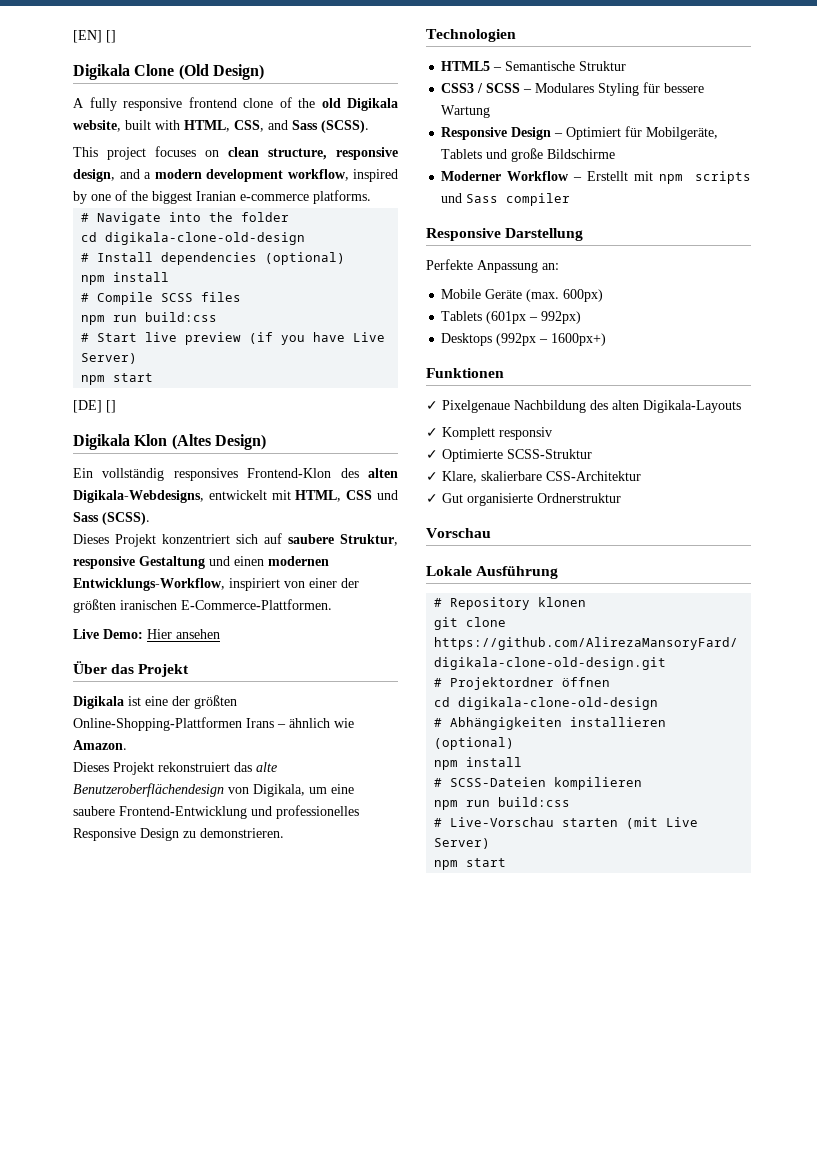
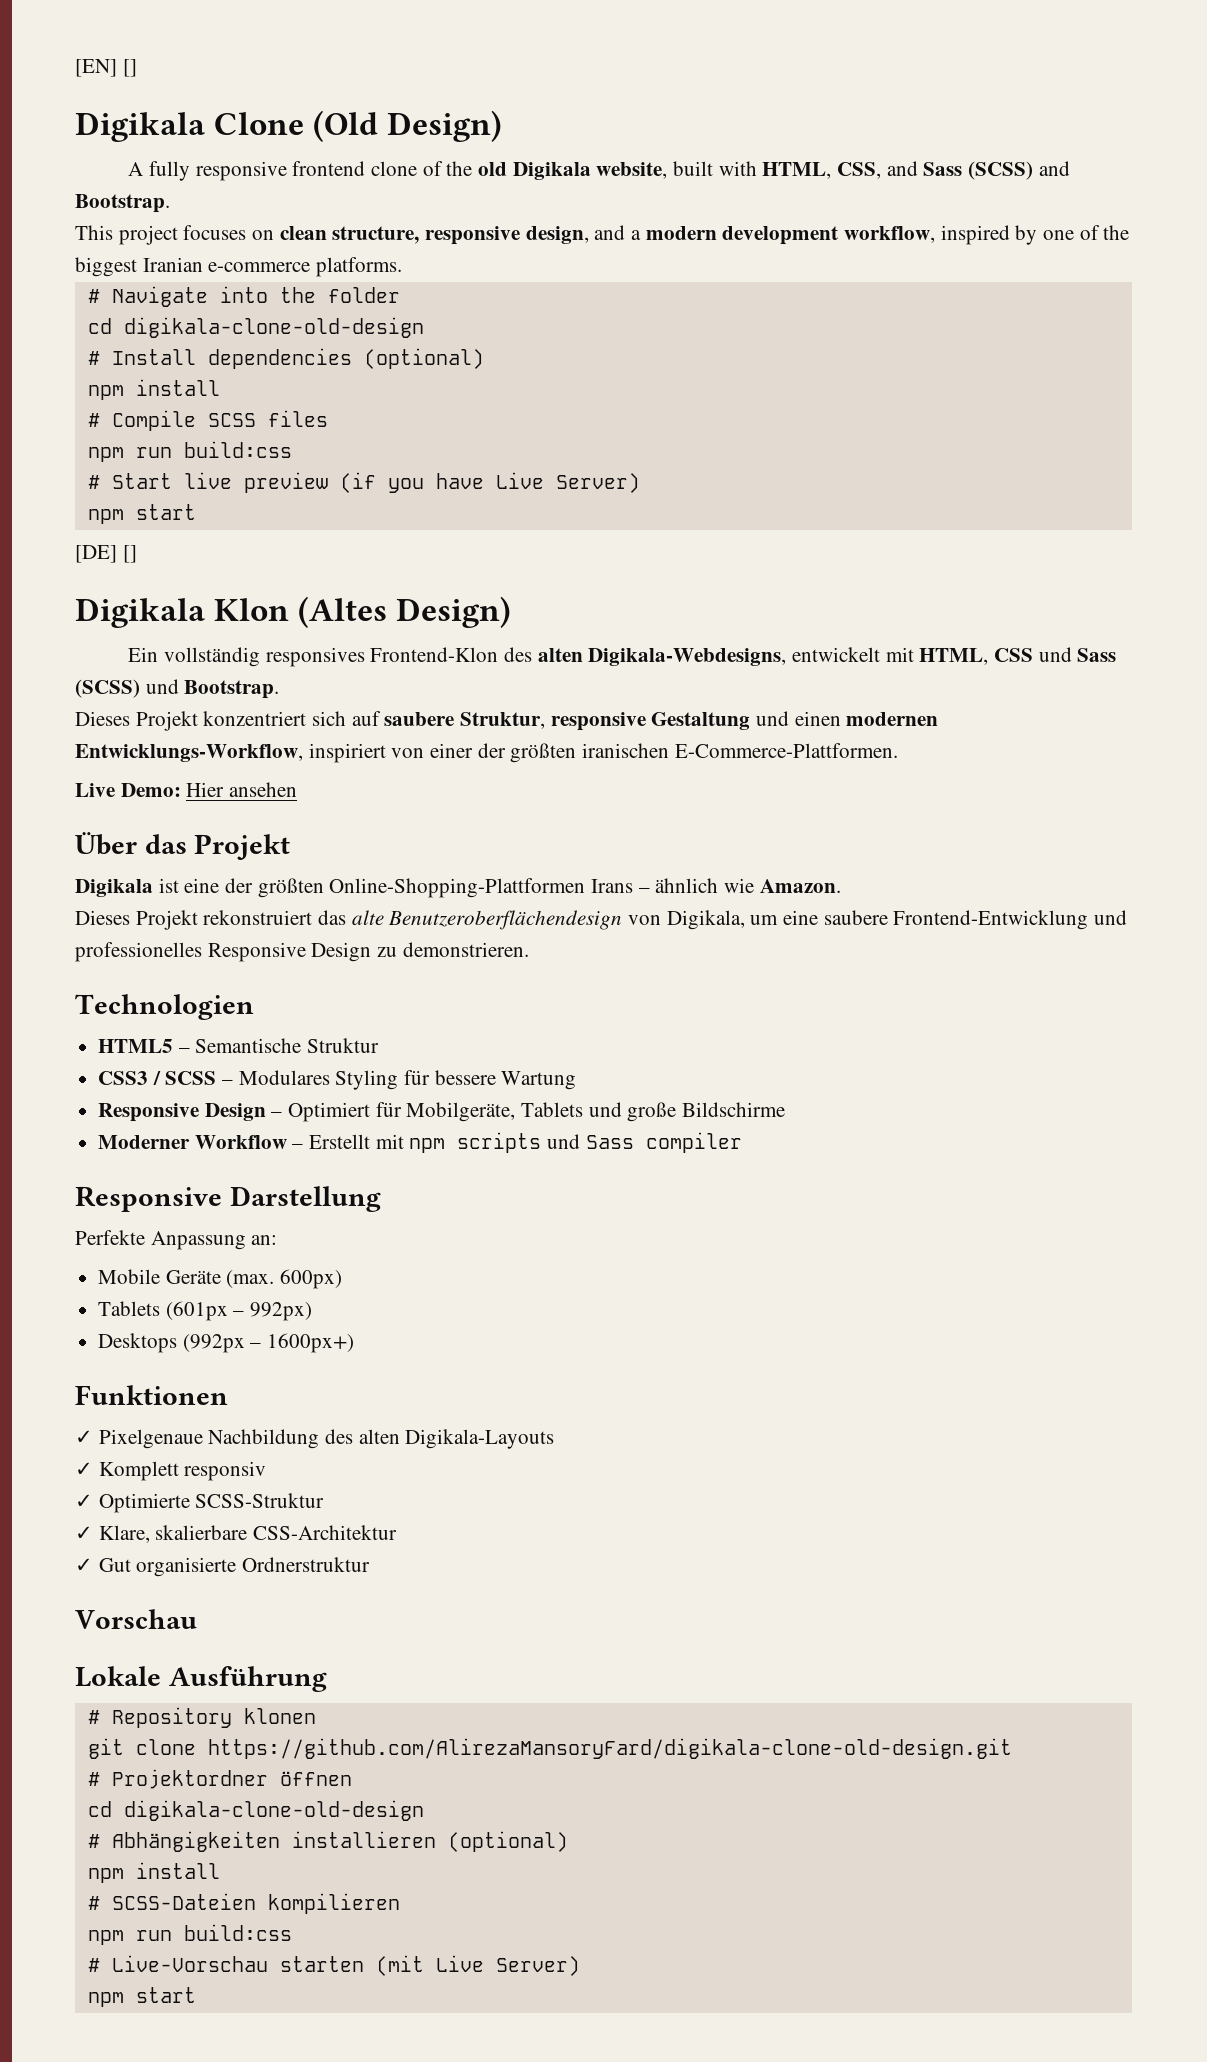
- A fully responsive frontend clone of the old Digikala website, built with HTML, CSS, and Sass (SCSS).
+ A fully responsive frontend clone of the old Digikala website, built with HTML, CSS, and Sass (SCSS) and Bootstrap.
- Ein vollständig responsives Frontend-Klon des alten Digikala-Webdesigns, entwickelt mit HTML, CSS und Sass (SCSS).
+ Ein vollständig responsives Frontend-Klon des alten Digikala-Webdesigns, entwickelt mit HTML, CSS und Sass (SCSS) und Bootstrap.

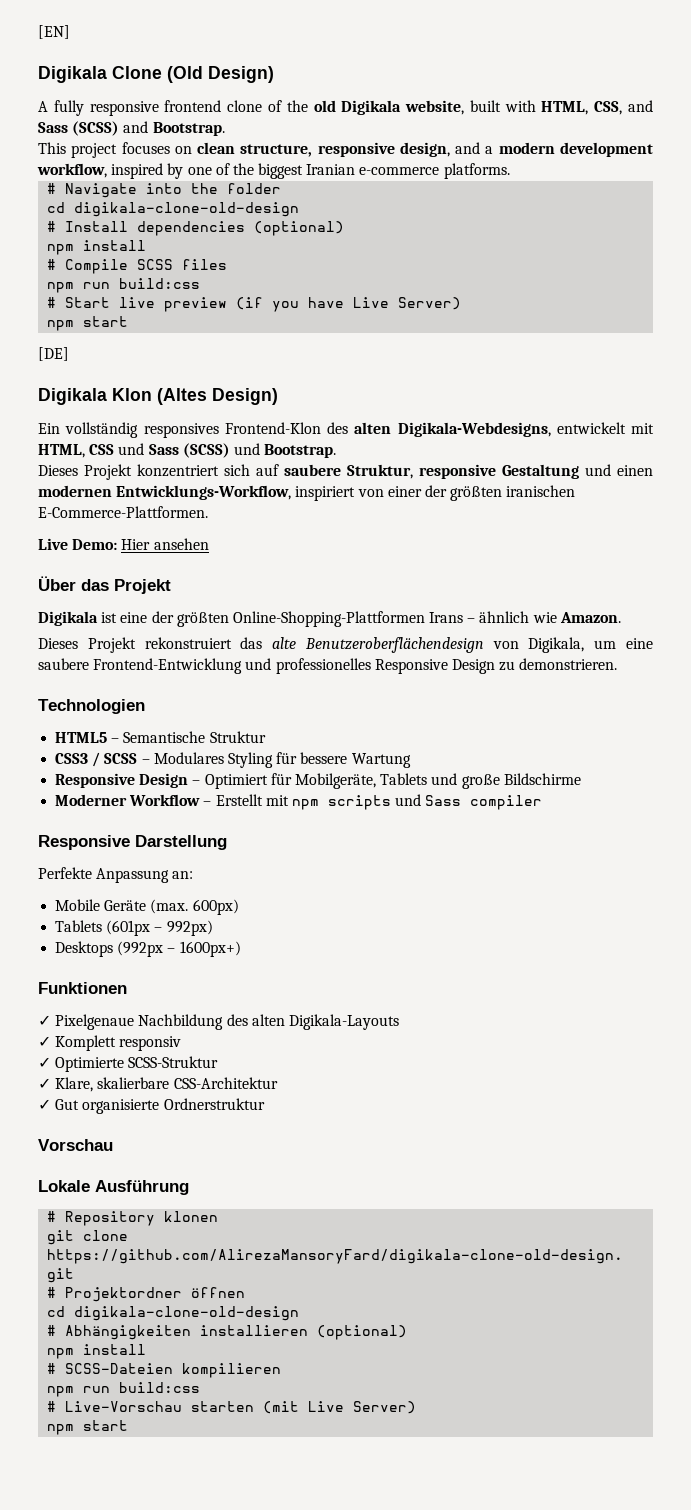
- [EN] []
+ [EN]
- [DE] []
+ [DE]

